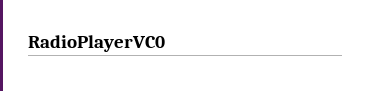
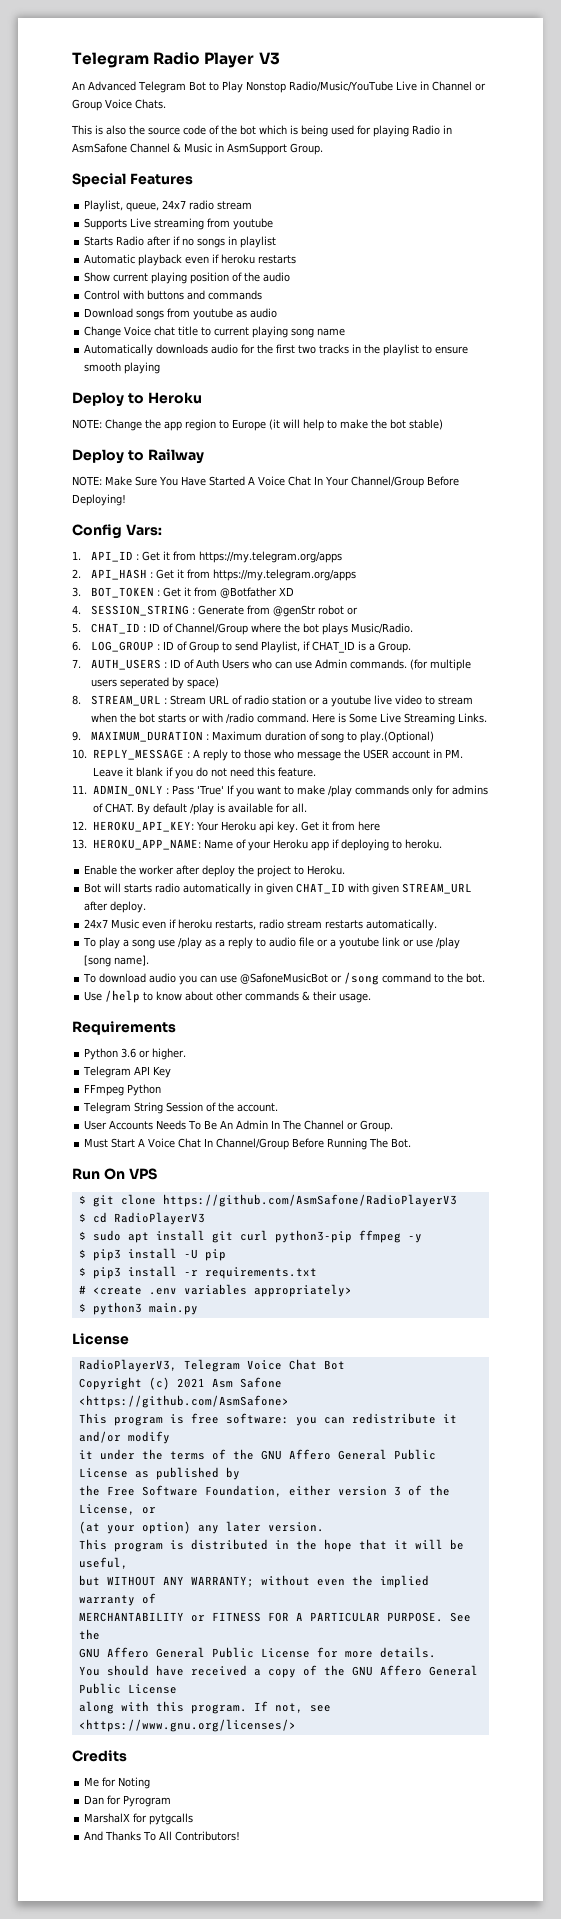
- RadioPlayerVC0
+ Telegram Radio Player V3
+ An Advanced Telegram Bot to Play Nonstop Radio/Music/YouTube Live in Channel or Group Voice Chats.
+ This is also the source code of the bot which is being used for playing Radio in AsmSafone Channel & Music in AsmSupport Group.
+ Special Features
+ Playlist, queue, 24x7 radio stream
+ Supports Live streaming from youtube
+ Starts Radio after if no songs in playlist
+ Automatic playback even if heroku restarts
+ Show current playing position of the audio
+ Control with buttons and commands
+ Download songs from youtube as audio
+ Change Voice chat title to current playing song name
+ Automatically downloads audio for the first two tracks in the playlist to ensure smooth playing
+ Deploy to Heroku
+ NOTE: Change the app region to Europe (it will help to make the bot stable)
+ Deploy to Railway
+ NOTE: Make Sure You Have Started A Voice Chat In Your Channel/Group Before Deploying!
+ Config Vars:
+ 1. API_ID : Get it from https://my.telegram.org/apps
+ 2. API_HASH : Get it from https://my.telegram.org/apps
+ 3. BOT_TOKEN : Get it from @Botfather XD
+ 4. SESSION_STRING : Generate from @genStr robot or
+ 5. CHAT_ID : ID of Channel/Group where the bot plays Music/Radio.
+ 6. LOG_GROUP : ID of Group to send Playlist, if CHAT_ID is a Group.
+ 7. AUTH_USERS : ID of Auth Users who can use Admin commands. (for multiple users seperated by space)
+ 8. STREAM_URL : Stream URL of radio station or a youtube live video to stream when the bot starts or with /radio command. Here is Some Live Streaming Links.
+ 9. MAXIMUM_DURATION : Maximum duration of song to play.(Optional)
+ 10. REPLY_MESSAGE : A reply to those who message the USER account in PM. Leave it blank if you do not need this feature.
+ 11. ADMIN_ONLY : Pass 'True' If you want to make /play commands only for admins of CHAT. By default /play is available for all.
+ 12. HEROKU_API_KEY: Your Heroku api key. Get it from here
+ 13. HEROKU_APP_NAME: Name of your Heroku app if deploying to heroku.
+ Enable the worker after deploy the project to Heroku.
+ Bot will starts radio automatically in given CHAT_ID with given STREAM_URL after deploy.
+ 24x7 Music even if heroku restarts, radio stream restarts automatically.
+ To play a song use /play as a reply to audio file or a youtube link or use /play [song name].
+ To download audio you can use @SafoneMusicBot or /song command to the bot.
+ Use /help to know about other commands & their usage.
+ Requirements
+ Python 3.6 or higher.
+ Telegram API Key
+ FFmpeg Python
+ Telegram String Session of the account.
+ User Accounts Needs To Be An Admin In The Channel or Group.
+ Must Start A Voice Chat In Channel/Group Before Running The Bot.
+ Run On VPS
+ $ git clone https://github.com/AsmSafone/RadioPlayerV3
+ $ cd RadioPlayerV3
+ $ sudo apt install git curl python3-pip ffmpeg -y
+ $ pip3 install -U pip
+ $ pip3 install -r requirements.txt
+ # <create .env variables appropriately>
+ $ python3 main.py
+ License
+ RadioPlayerV3, Telegram Voice Chat Bot
+ Copyright (c) 2021 Asm Safone <https://github.com/AsmSafone>
+ This program is free software: you can redistribute it and/or modify
+ it under the terms of the GNU Affero General Public License as published by
+ the Free Software Foundation, either version 3 of the License, or
+ (at your option) any later version.
+ This program is distributed in the hope that it will be useful,
+ but WITHOUT ANY WARRANTY; without even the implied warranty of
+ MERCHANTABILITY or FITNESS FOR A PARTICULAR PURPOSE. See the
+ GNU Affero General Public License for more details.
+ You should have received a copy of the GNU Affero General Public License
+ along with this program. If not, see <https://www.gnu.org/licenses/>
+ Credits
+ Me for Noting
+ Dan for Pyrogram
+ MarshalX for pytgcalls
+ And Thanks To All Contributors!

